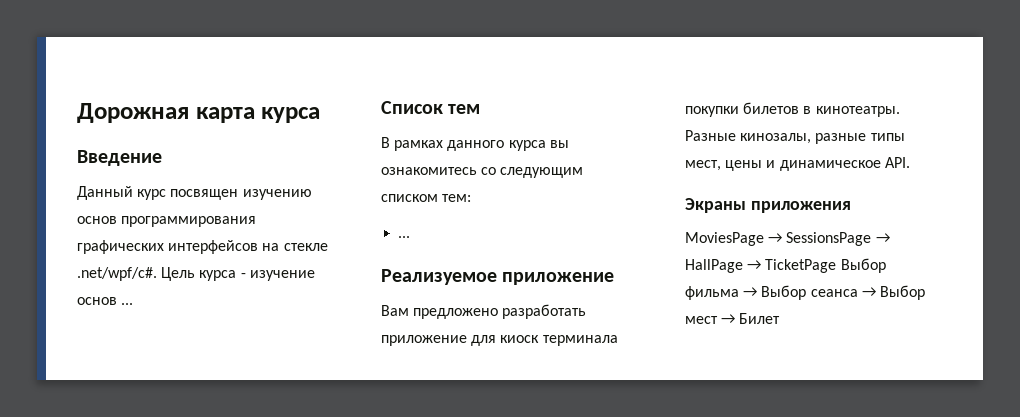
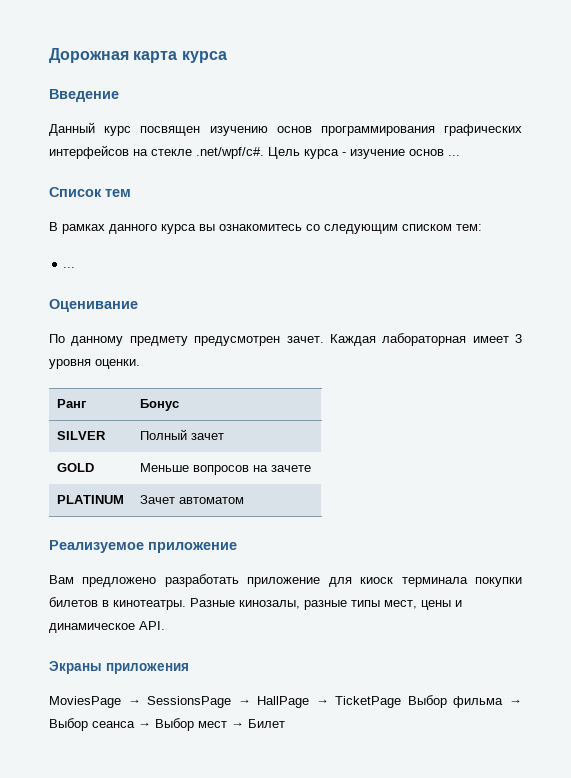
+ Оценивание
+ По данному предмету предусмотрен зачет. Каждая лабораторная имеет 3 уровня оценки.
+ Ранг | Бонус
+ SILVER | Полный зачет
+ GOLD | Меньше вопросов на зачете
+ PLATINUM | Зачет автоматом

